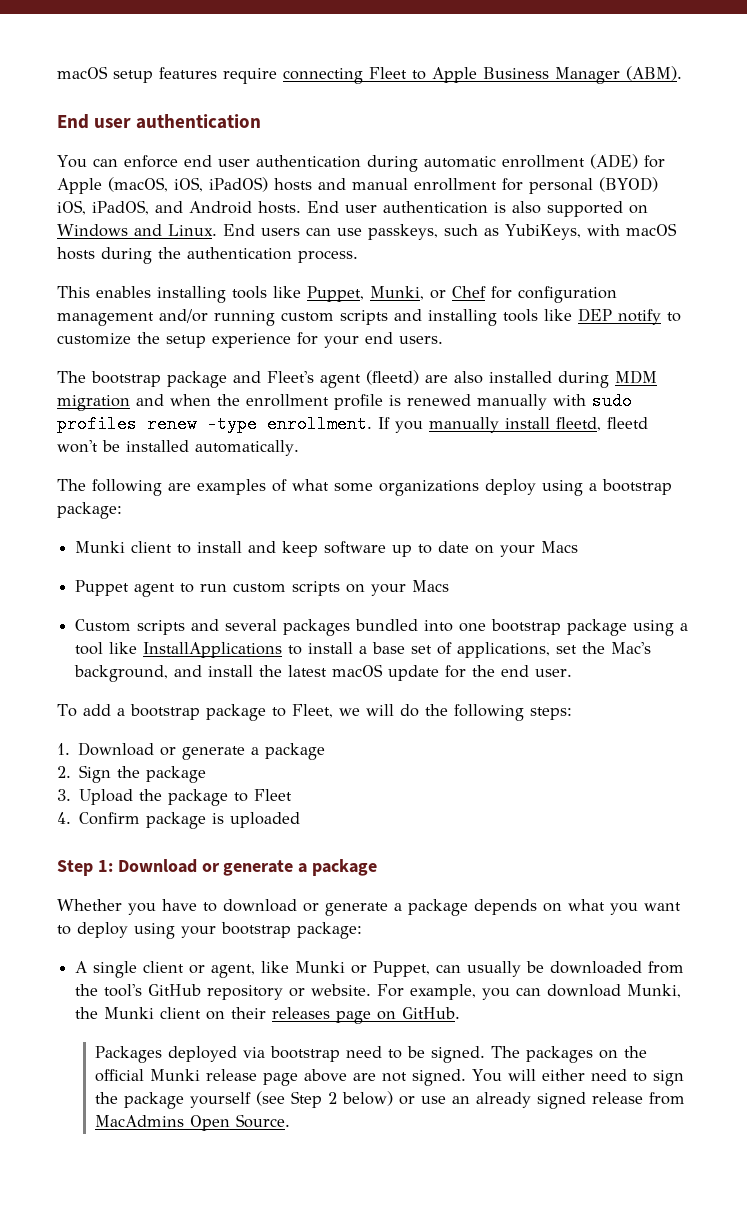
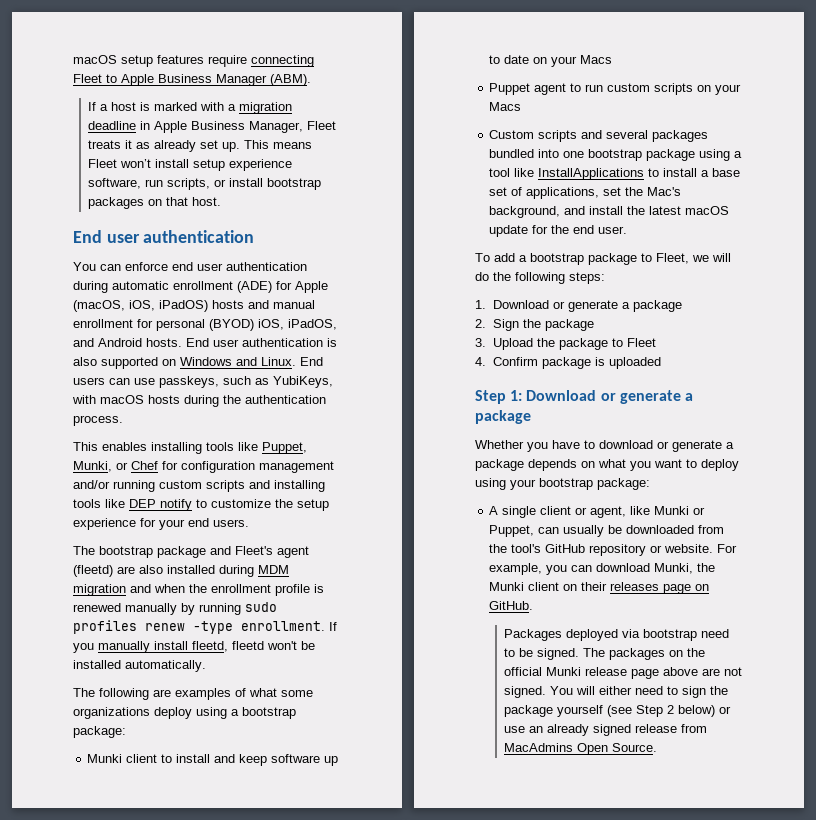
+ If a host is marked with a migration deadline in Apple Business Manager, Fleet treats it as already set up. This means Fleet won’t install setup experience software, run scripts, or install bootstrap packages on that host.
- The bootstrap package and Fleet's agent (fleetd) are also installed during MDM migration and when the enrollment profile is renewed manually with sudo profiles renew -type enrollment.
+ The bootstrap package and Fleet's agent (fleetd) are also installed during MDM migration and when the enrollment profile is renewed manually by running sudo profiles renew -type enrollment.

